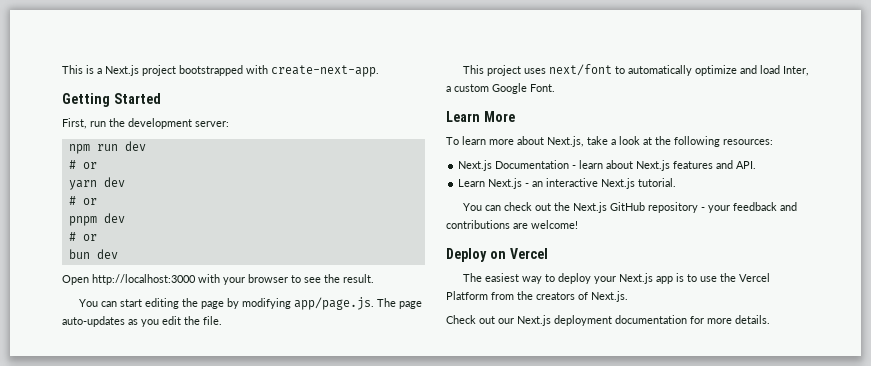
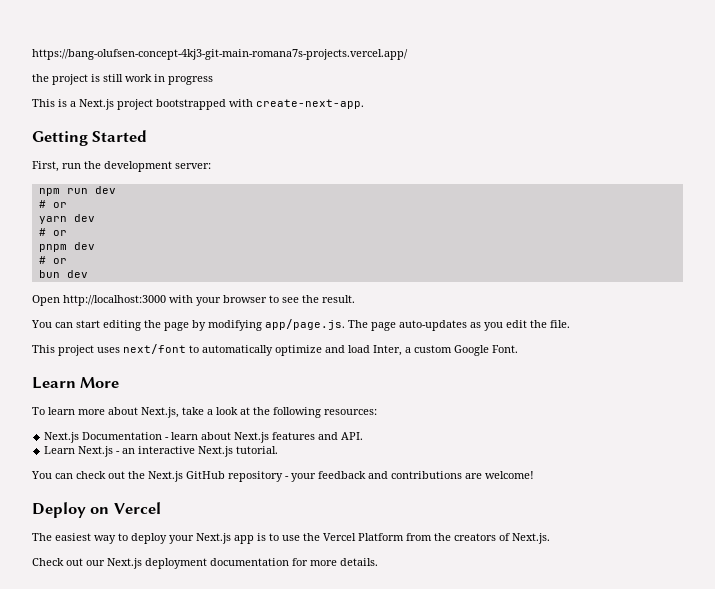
+ https://bang-olufsen-concept-4kj3-git-main-romana7s-projects.vercel.app/
+ the project is still work in progress

